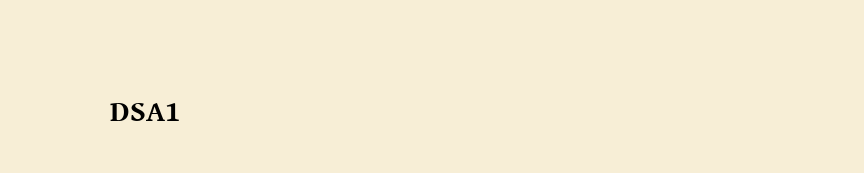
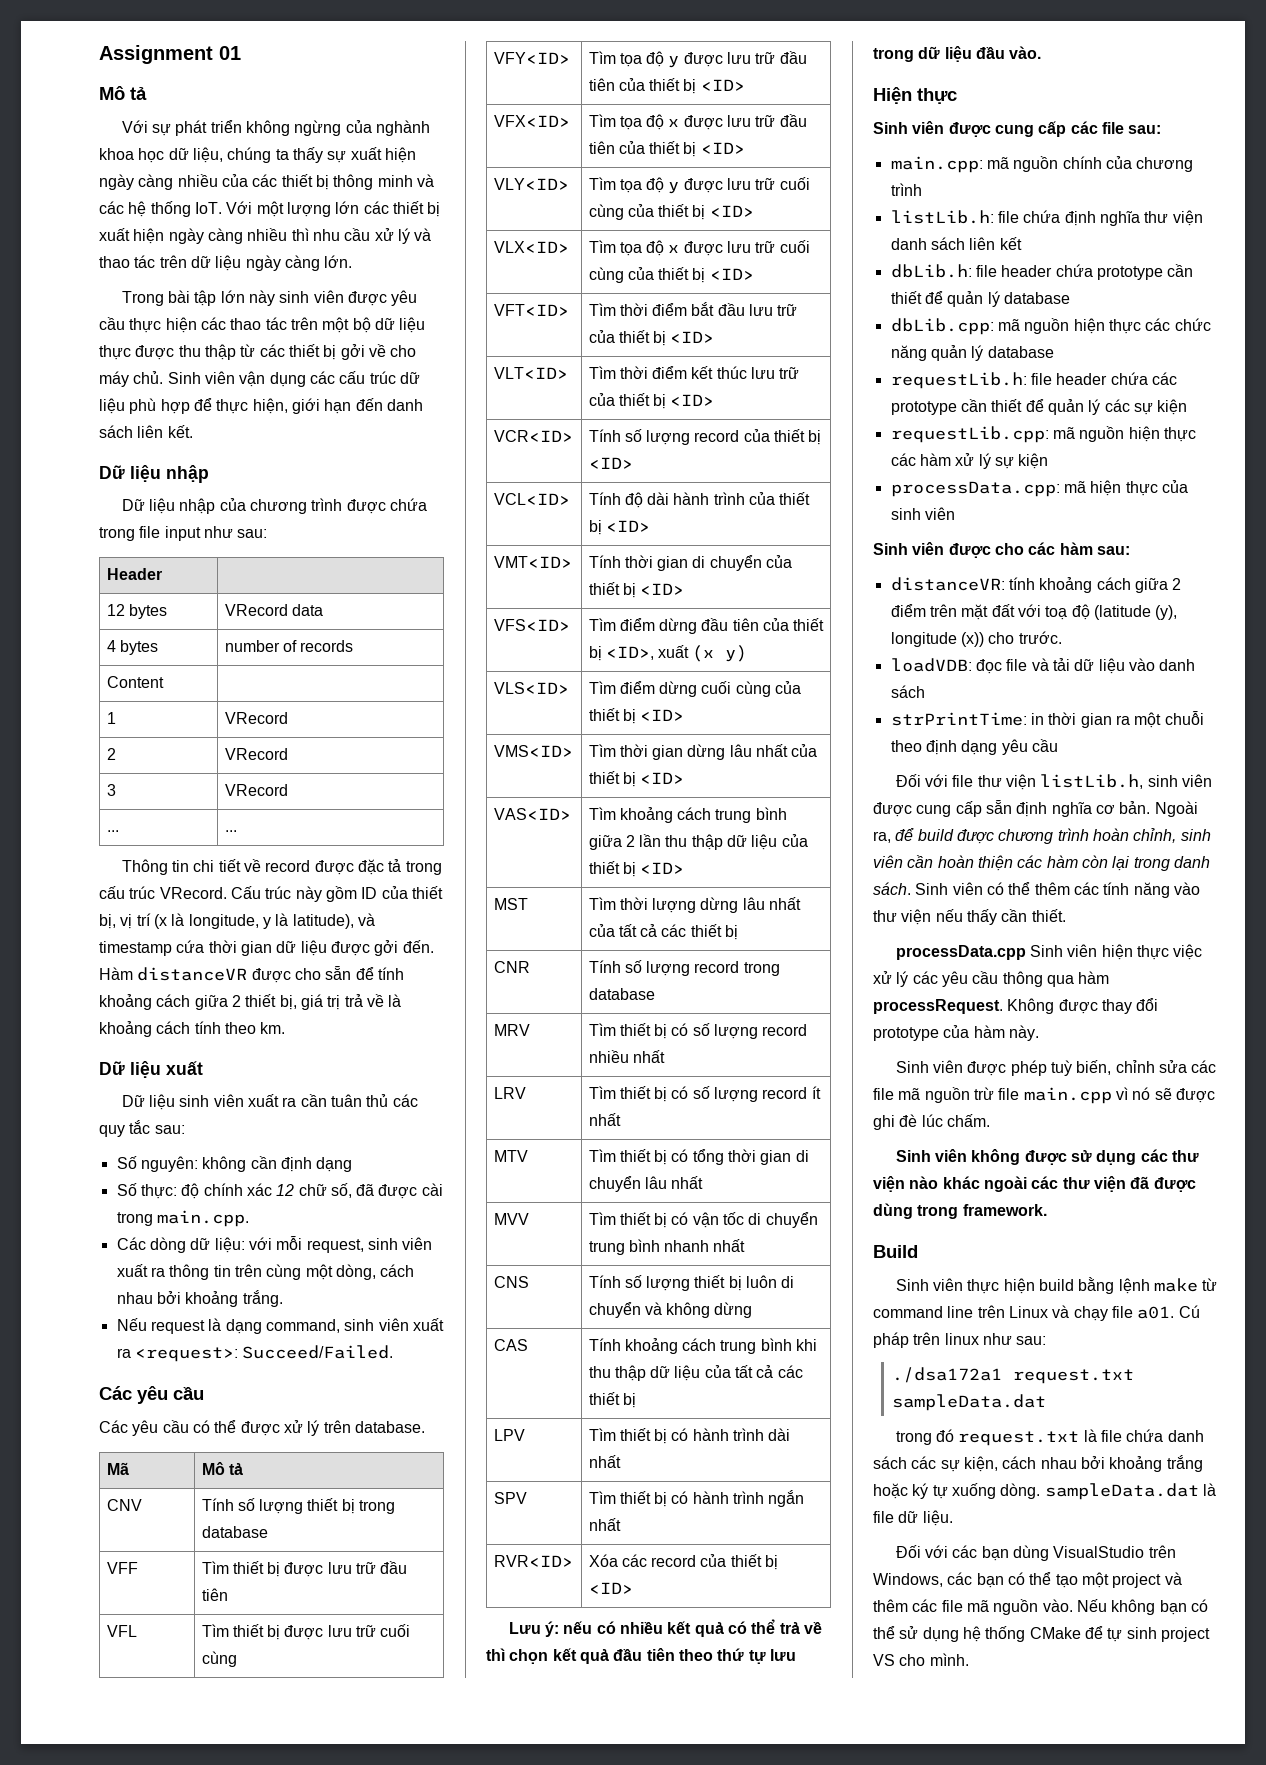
- DSA1
+ Assignment 01
+ Mô tả
+ Với sự phát triển không ngừng của nghành khoa học dữ liệu, chúng ta thấy sự xuất hiện ngày càng nhiều của các thiết bị thông minh và các hệ thống IoT. Với một lượng lớn các thiết bị xuất hiện ngày càng nhiều thì nhu cầu xử lý và thao tác trên dữ liệu ngày càng lớn.
+ Trong bài tập lớn này sinh viên được yêu cầu thực hiện các thao tác trên một bộ dữ liệu thực được thu thập từ các thiết bị gởi về cho máy chủ. Sinh viên vận dụng các cấu trúc dữ liệu phù hợp để thực hiện, giới hạn đến danh sách liên kết.
+ Dữ liệu nhập
+ Dữ liệu nhập của chương trình được chứa trong file input như sau:
+ Header |
+ 12 bytes | VRecord data
+ 4 bytes | number of records
+ Content |
+ 1 | VRecord
+ 2 | VRecord
+ 3 | VRecord
+ ... | ...
+ Thông tin chi tiết về record được đặc tả trong cấu trúc VRecord. Cấu trúc này gồm ID của thiết bị, vị trí (x là longitude, y là latitude), và timestamp cứa thời gian dữ liệu được gởi đến. Hàm distanceVR được cho sẵn để tính khoảng cách giữa 2 thiết bị, giá trị trả về là khoảng cách tính theo km.
+ Dữ liệu xuất
+ Dữ liệu sinh viên xuất ra cần tuân thủ các quy tắc sau:
+ Số nguyên: không cần định dạng
+ Số thực: độ chính xác 12 chữ số, đã được cài trong main.cpp.
+ Các dòng dữ liệu: với mỗi request, sinh viên xuất ra thông tin trên cùng một dòng, cách nhau bởi khoảng trắng.
+ Nếu request là dạng command, sinh viên xuất ra <request>: Succeed/Failed.
+ Các yêu cầu
+ Các yêu cầu có thể được xử lý trên database.
+ Mã | Mô tả
+ CNV | Tính số lượng thiết bị trong database
+ VFF | Tìm thiết bị được lưu trữ đầu tiên
+ VFL | Tìm thiết bị được lưu trữ cuối cùng
+ VFY<ID> | Tìm tọa độ y được lưu trữ đầu tiên của thiết bị <ID>
+ VFX<ID> | Tìm tọa độ x được lưu trữ đầu tiên của thiết bị <ID>
+ VLY<ID> | Tìm tọa độ y được lưu trữ cuối cùng của thiết bị <ID>
+ VLX<ID> | Tìm tọa độ x được lưu trữ cuối cùng của thiết bị <ID>
+ VFT<ID> | Tìm thời điểm bắt đầu lưu trữ của thiết bị <ID>
+ VLT<ID> | Tìm thời điểm kết thúc lưu trữ của thiết bị <ID>
+ VCR<ID> | Tính số lượng record của thiết bị <ID>
+ VCL<ID> | Tính độ dài hành trình của thiết bị <ID>
+ VMT<ID> | Tính thời gian di chuyển của thiết bị <ID>
+ VFS<ID> | Tìm điểm dừng đầu tiên của thiết bị <ID>, xuất (x y)
+ VLS<ID> | Tìm điểm dừng cuối cùng của thiết bị <ID>
+ VMS<ID> | Tìm thời gian dừng lâu nhất của thiết bị <ID>
+ VAS<ID> | Tìm khoảng cách trung bình giữa 2 lần thu thập dữ liệu của thiết bị <ID>
+ MST | Tìm thời lượng dừng lâu nhất của tất cả các thiết bị
+ CNR | Tính số lượng record trong database
+ MRV | Tìm thiết bị có số lượng record nhiều nhất
+ LRV | Tìm thiết bị có số lượng record ít nhất
+ MTV | Tìm thiết bị có tổng thời gian di chuyển lâu nhất
+ MVV | Tìm thiết bị có vận tốc di chuyển trung bình nhanh nhất
+ CNS | Tính số lượng thiết bị luôn di chuyển và không dừng
+ CAS | Tính khoảng cách trung bình khi thu thập dữ liệu của tất cả các thiết bị
+ LPV | Tìm thiết bị có hành trình dài nhất
+ SPV | Tìm thiết bị có hành trình ngắn nhất
+ RVR<ID> | Xóa các record của thiết bị <ID>
+ Lưu ý: nếu có nhiều kết quả có thể trả về thì chọn kết quả đầu tiên theo thứ tự lưu trong dữ liệu đầu vào.
+ Hiện thực
+ Sinh viên được cung cấp các file sau:
+ main.cpp: mã nguồn chính của chương trình
+ listLib.h: file chứa định nghĩa thư viện danh sách liên kết
+ dbLib.h: file header chứa prototype cần thiết để quản lý database
+ dbLib.cpp: mã nguồn hiện thực các chức năng quản lý database
+ requestLib.h: file header chứa các prototype cần thiết để quản lý các sự kiện
+ requestLib.cpp: mã nguồn hiện thực các hàm xử lý sự kiện
+ processData.cpp: mã hiện thực của sinh viên
+ Sinh viên được cho các hàm sau:
+ distanceVR: tính khoảng cách giữa 2 điểm trên mặt đất với toạ độ (latitude (y), longitude (x)) cho trước.
+ loadVDB: đọc file và tải dữ liệu vào danh sách
+ strPrintTime: in thời gian ra một chuỗi theo định dạng yêu cầu
+ Đối với file thư viện listLib.h, sinh viên được cung cấp sẵn định nghĩa cơ bản. Ngoài ra, để build được chương trình hoàn chỉnh, sinh viên cần hoàn thiện các hàm còn lại trong danh sách. Sinh viên có thể thêm các tính năng vào thư viện nếu thấy cần thiết.
+ processData.cpp Sinh viên hiện thực việc xử lý các yêu cầu thông qua hàm processRequest. Không được thay đổi prototype của hàm này.
+ Sinh viên được phép tuỳ biến, chỉnh sửa các file mã nguồn trừ file main.cpp vì nó sẽ được ghi đè lúc chấm.
+ Sinh viên không được sử dụng các thư viện nào khác ngoài các thư viện đã được dùng trong framework.
+ Build
+ Sinh viên thực hiện build bằng lệnh make từ command line trên Linux và chạy file a01. Cú pháp trên linux như sau:
+ ./dsa172a1 request.txt sampleData.dat
+ trong đó request.txt là file chứa danh sách các sự kiện, cách nhau bởi khoảng trắng hoặc ký tự xuống dòng. sampleData.dat là file dữ liệu.
+ Đối với các bạn dùng VisualStudio trên Windows, các bạn có thể tạo một project và thêm các file mã nguồn vào. Nếu không bạn có thể sử dụng hệ thống CMake để tự sinh project VS cho mình.

